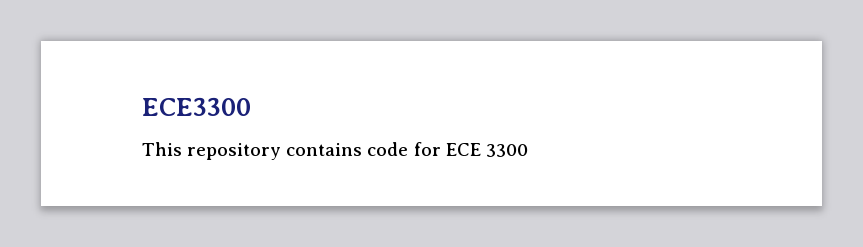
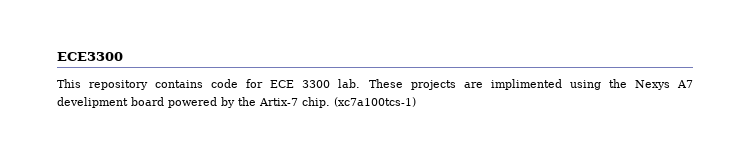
- This repository contains code for ECE 3300
+ This repository contains code for ECE 3300 lab. These projects are implimented using the Nexys A7 develipment board powered by the Artix-7 chip. (xc7a100tcs-1)

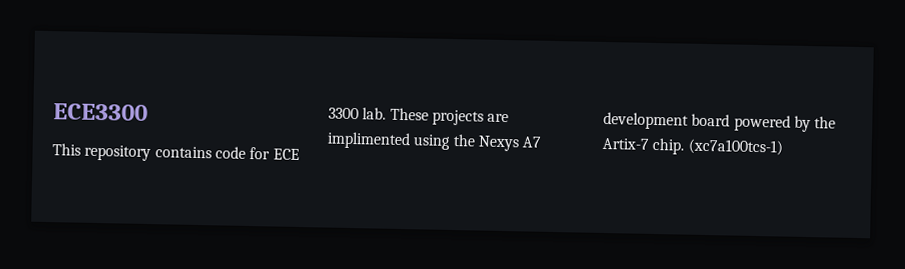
- These projects are implimented using the Nexys A7 develipment board powered by the Artix-7 chip.
+ These projects are implimented using the Nexys A7 development board powered by the Artix-7 chip.

